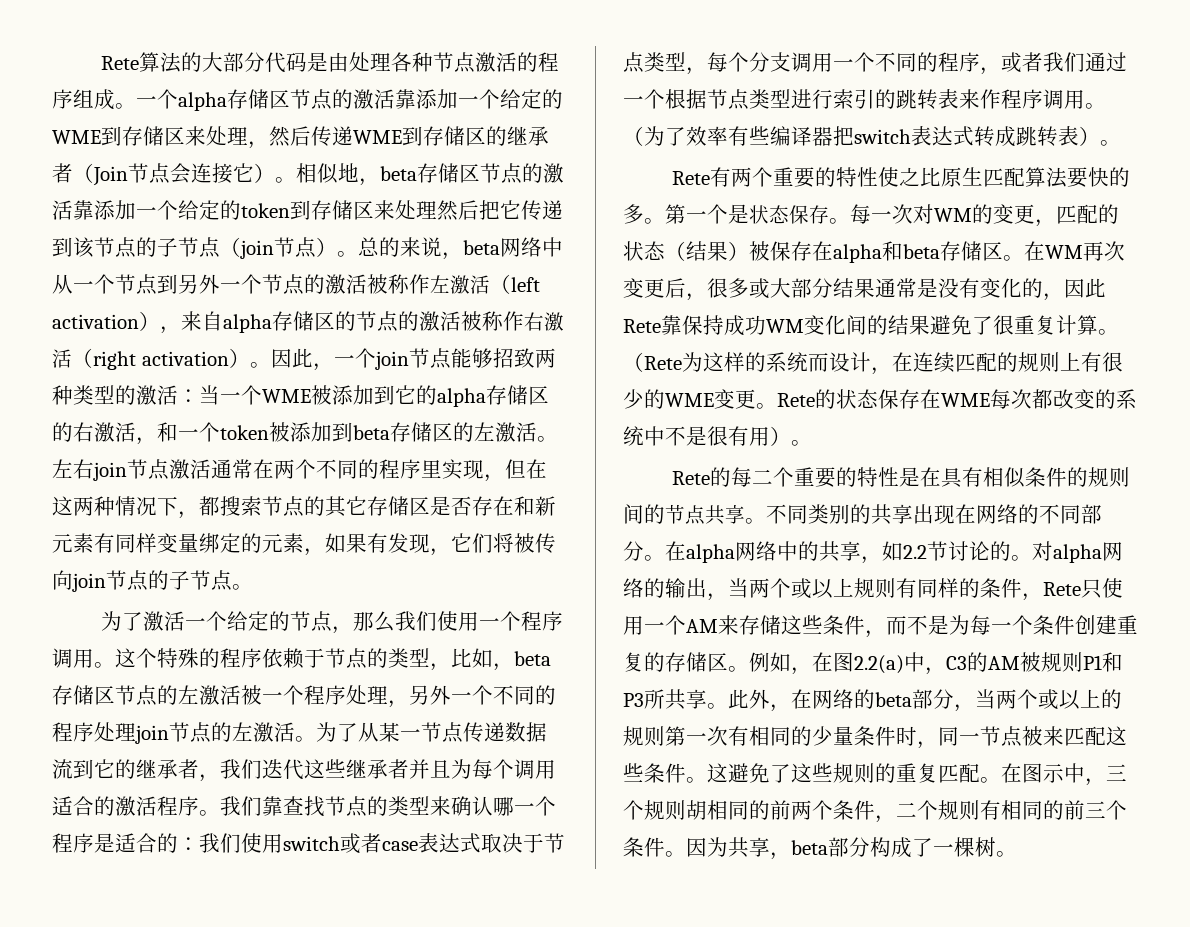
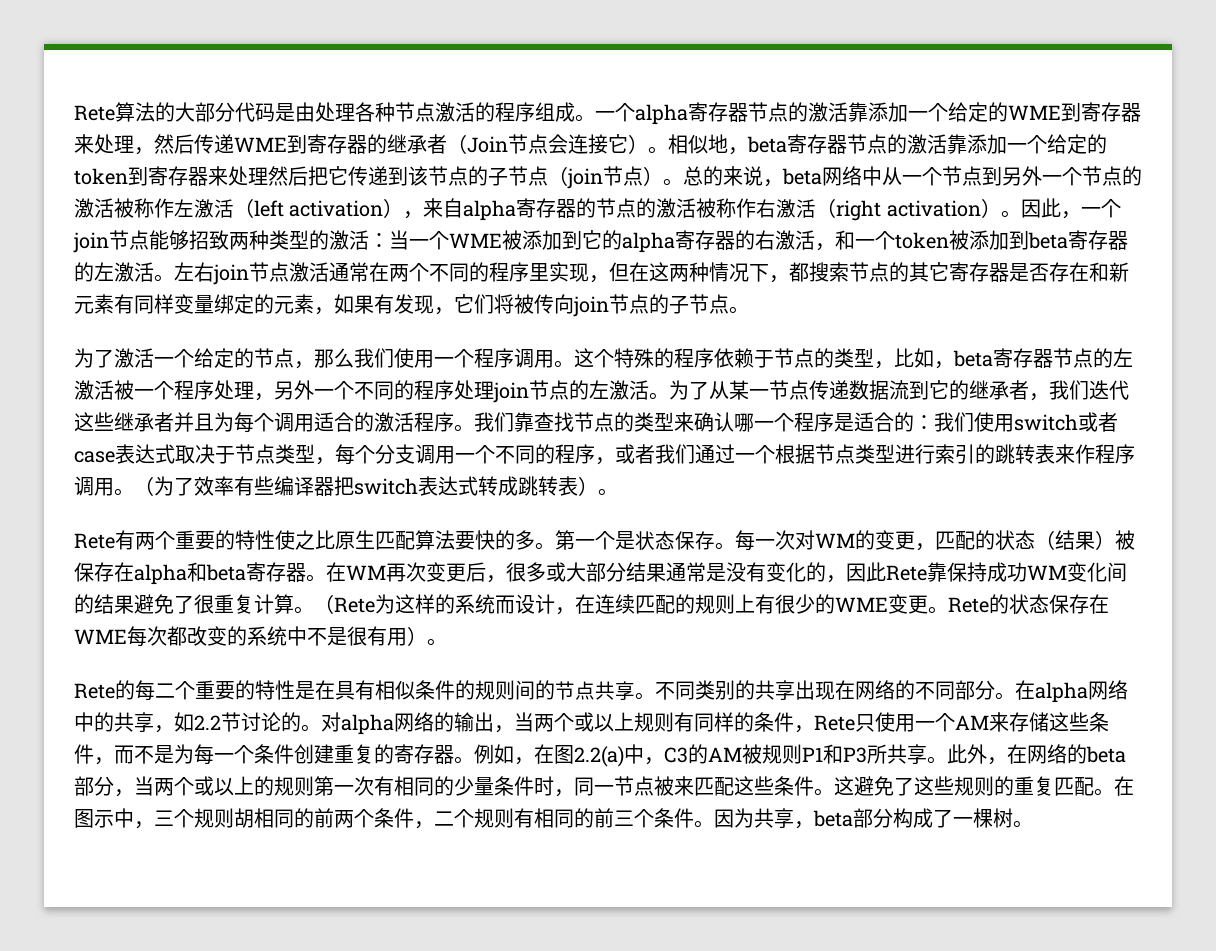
- 一个alpha存储区节点的激活靠添加一个给定的WME到存储区来处理，然后传递WME到存储区的继承者（Join节点会连接它）。
+ 一个alpha寄存器节点的激活靠添加一个给定的WME到寄存器来处理，然后传递WME到寄存器的继承者（Join节点会连接它）。
- 相似地，beta存储区节点的激活靠添加一个给定的token到存储区来处理然后把它传递到该节点的子节点（join节点）。
+ 相似地，beta寄存器节点的激活靠添加一个给定的token到寄存器来处理然后把它传递到该节点的子节点（join节点）。
- 总的来说，beta网络中从一个节点到另外一个节点的激活被称作左激活（left activation），来自alpha存储区的节点的激活被称作右激活（right activation）。
+ 总的来说，beta网络中从一个节点到另外一个节点的激活被称作左激活（left activation），来自alpha寄存器的节点的激活被称作右激活（right activation）。
- 因此，一个join节点能够招致两种类型的激活：当一个WME被添加到它的alpha存储区的右激活，和一个token被添加到beta存储区的左激活。
+ 因此，一个join节点能够招致两种类型的激活：当一个WME被添加到它的alpha寄存器的右激活，和一个token被添加到beta寄存器的左激活。
- 左右join节点激活通常在两个不同的程序里实现，但在这两种情况下，都搜索节点的其它存储区是否存在和新元素有同样变量绑定的元素，如果有发现，它们将被传向join节点的子节点。
+ 左右join节点激活通常在两个不同的程序里实现，但在这两种情况下，都搜索节点的其它寄存器是否存在和新元素有同样变量绑定的元素，如果有发现，它们将被传向join节点的子节点。
- 这个特殊的程序依赖于节点的类型，比如，beta存储区节点的左激活被一个程序处理，另外一个不同的程序处理join节点的左激活。
+ 这个特殊的程序依赖于节点的类型，比如，beta寄存器节点的左激活被一个程序处理，另外一个不同的程序处理join节点的左激活。
- 每一次对WM的变更，匹配的状态（结果）被保存在alpha和beta存储区。
+ 每一次对WM的变更，匹配的状态（结果）被保存在alpha和beta寄存器。
- 对alpha网络的输出，当两个或以上规则有同样的条件，Rete只使用一个AM来存储这些条件，而不是为每一个条件创建重复的存储区。
+ 对alpha网络的输出，当两个或以上规则有同样的条件，Rete只使用一个AM来存储这些条件，而不是为每一个条件创建重复的寄存器。

